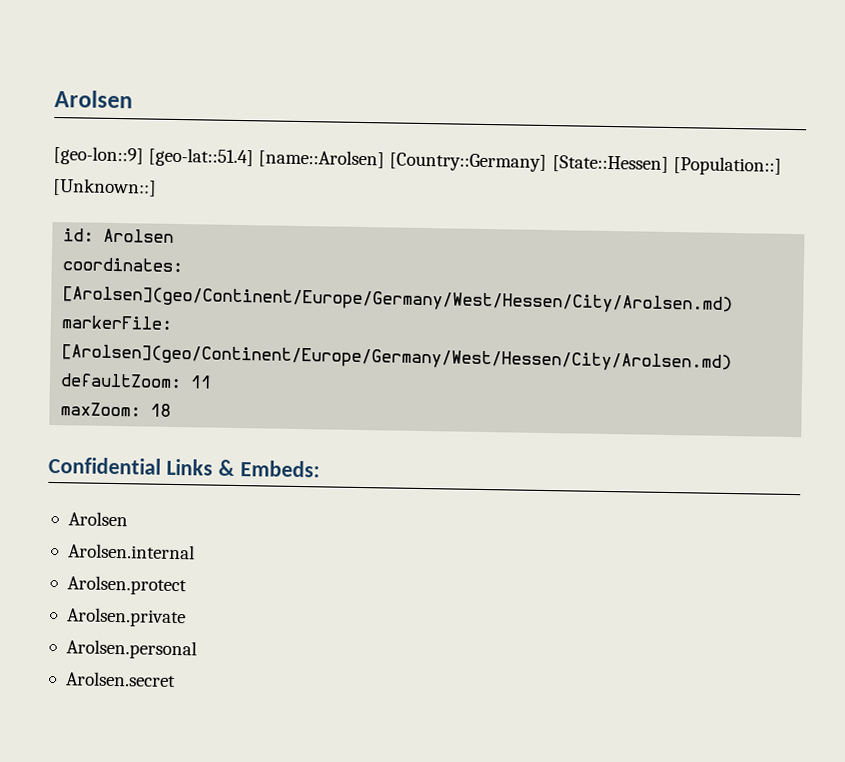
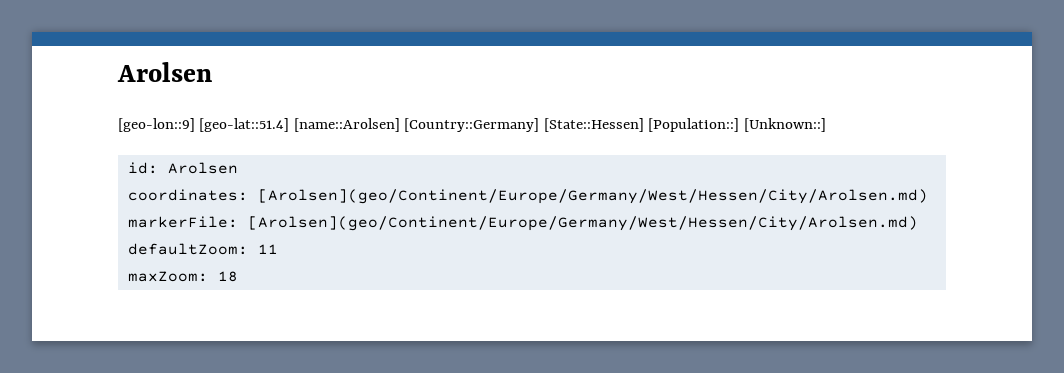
- Confidential Links & Embeds:
- Arolsen
- Arolsen.internal
- Arolsen.protect
- Arolsen.private
- Arolsen.personal
- Arolsen.secret

